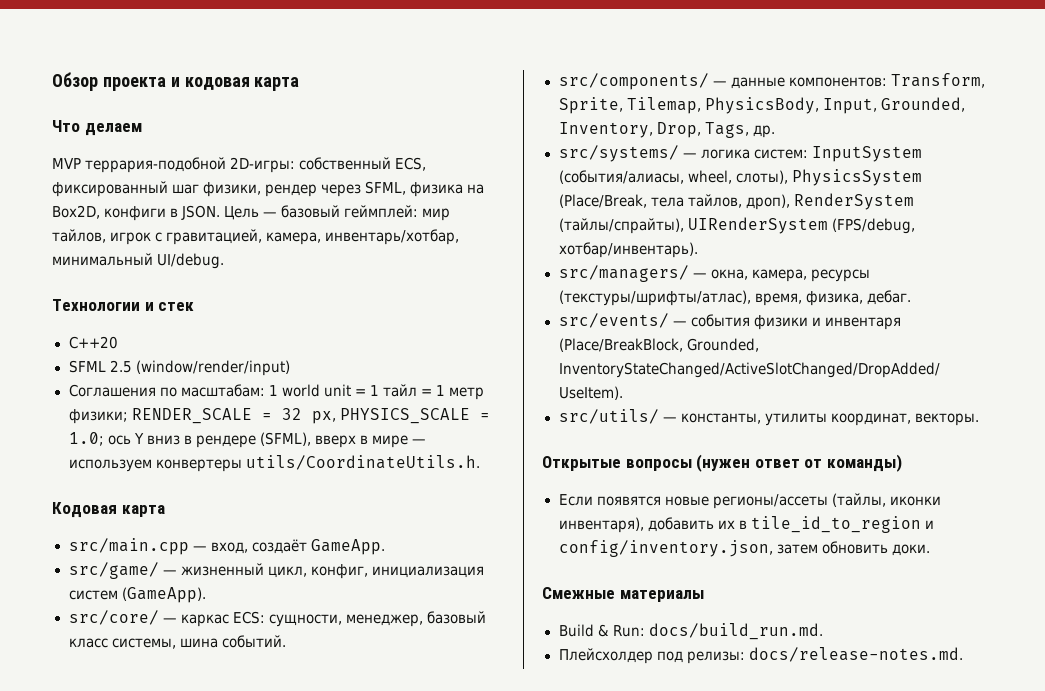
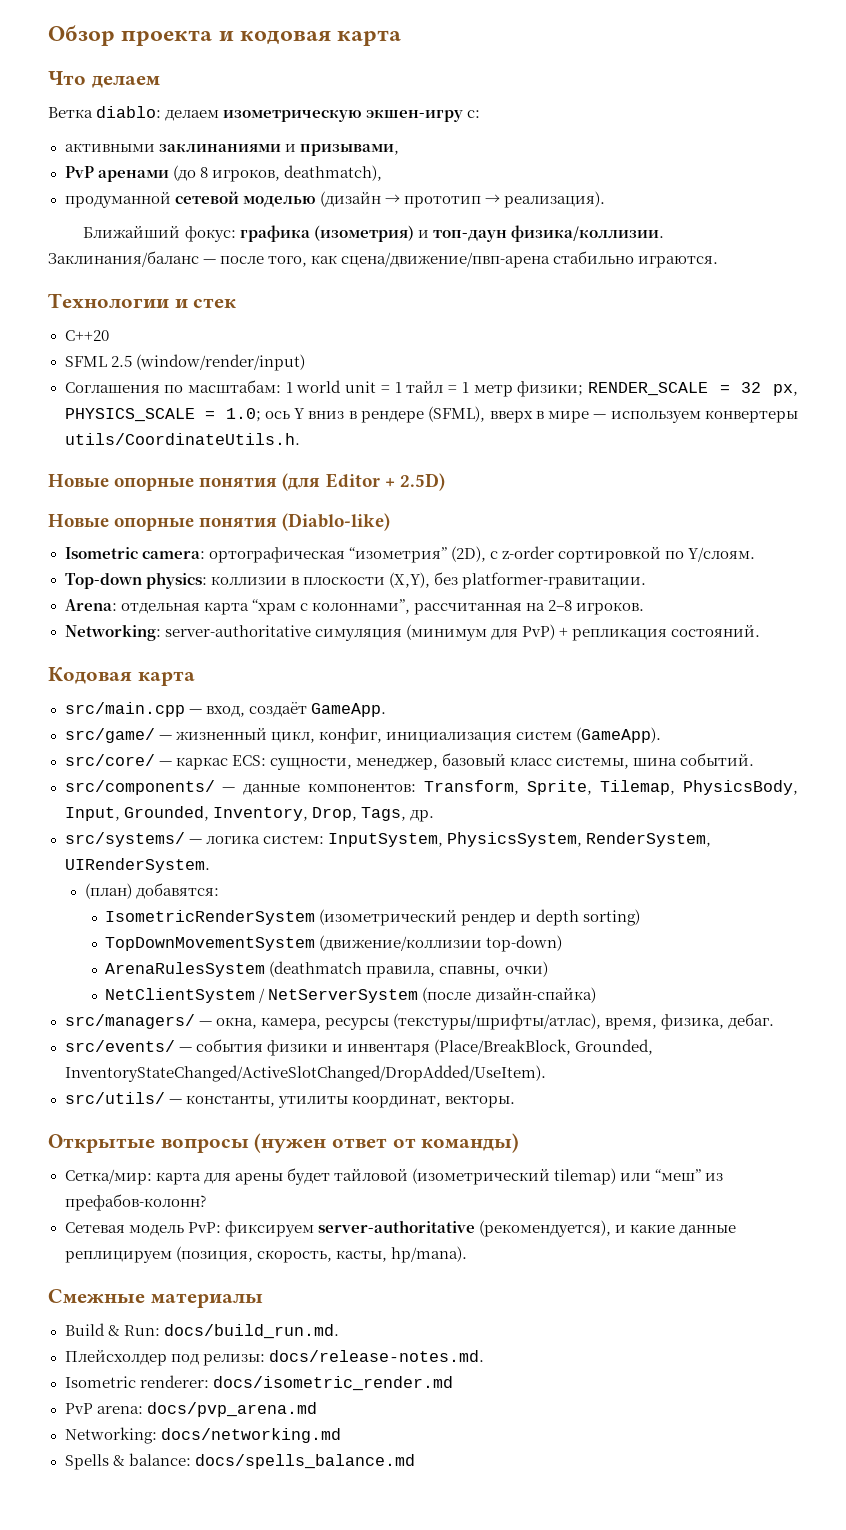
- MVP террария-подобной 2D-игры: собственный ECS, фиксированный шаг физики, рендер через SFML, физика на Box2D, конфиги в JSON. Цель — базовый геймплей: мир тайлов, игрок с гравитацией, камера, инвентарь/хотбар, минимальный UI/debug.
+ Ветка diablo: делаем изометрическую экшен-игру с:
+ активными заклинаниями и призывами,
+ PvP аренами (до 8 игроков, deathmatch),
+ продуманной сетевой моделью (дизайн → прототип → реализация).
+ Ближайший фокус: графика (изометрия) и топ-даун физика/коллизии. Заклинания/баланс — после того, как сцена/движение/пвп-арена стабильно играются.
+ Новые опорные понятия (для Editor + 2.5D)
+ Новые опорные понятия (Diablo-like)
+ Isometric camera: ортографическая “изометрия” (2D), с z-order сортировкой по Y/слоям.
+ Top-down physics: коллизии в плоскости (X,Y), без platformer-гравитации.
+ Arena: отдельная карта “храм с колоннами”, рассчитанная на 2–8 игроков.
+ Networking: server-authoritative симуляция (минимум для PvP) + репликация состояний.
- src/systems/ — логика систем: InputSystem (события/алиасы, wheel, слоты), PhysicsSystem (Place/Break, тела тайлов, дроп), RenderSystem (тайлы/спрайты), UIRenderSystem (FPS/debug, хотбар/инвентарь).
+ src/systems/ — логика систем: InputSystem, PhysicsSystem, RenderSystem, UIRenderSystem.
+ (план) добавятся:
+ IsometricRenderSystem (изометрический рендер и depth sorting)
+ TopDownMovementSystem (движение/коллизии top-down)
+ ArenaRulesSystem (deathmatch правила, спавны, очки)
+ NetClientSystem / NetServerSystem (после дизайн-спайка)
- Если появятся новые регионы/ассеты (тайлы, иконки инвентаря), добавить их в tile_id_to_region и config/inventory.json, затем обновить доки.
+ Сетка/мир: карта для арены будет тайловой (изометрический tilemap) или “меш” из префабов-колонн?
+ Сетевая модель PvP: фиксируем server-authoritative (рекомендуется), и какие данные реплицируем (позиция, скорость, касты, hp/mana).
+ Isometric renderer: docs/isometric_render.md
+ PvP arena: docs/pvp_arena.md
+ Networking: docs/networking.md
+ Spells & balance: docs/spells_balance.md

